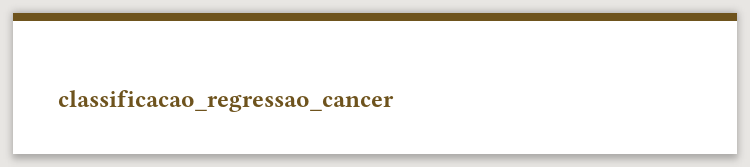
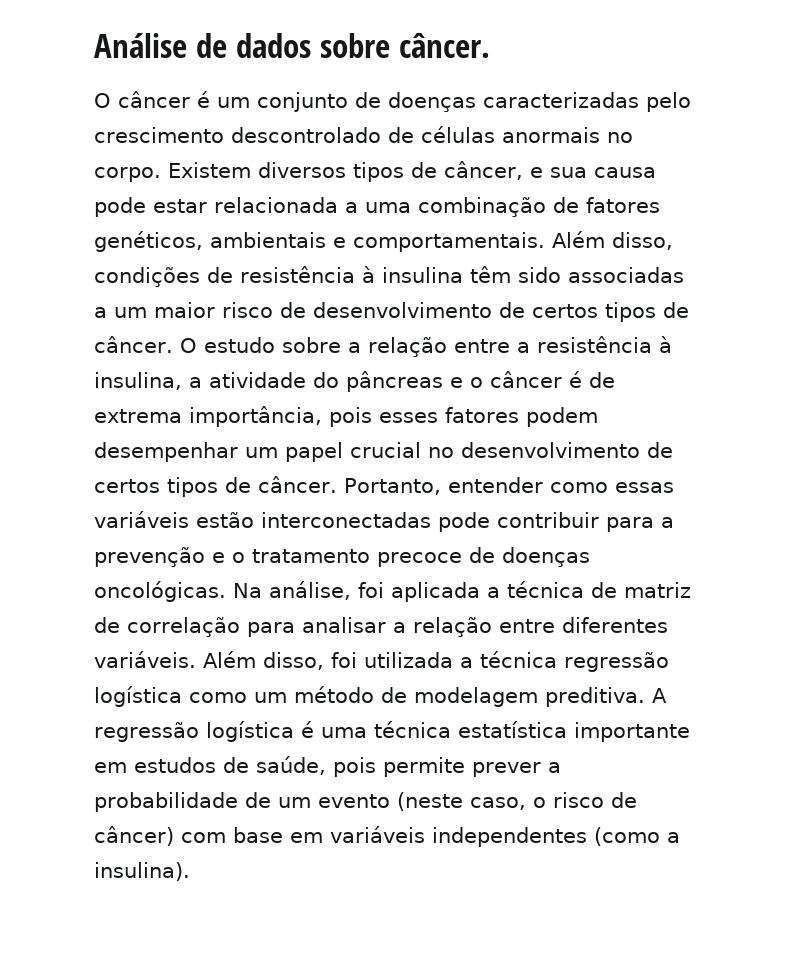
- classificacao_regressao_cancer
+ Análise de dados sobre câncer.
+ O câncer é um conjunto de doenças caracterizadas pelo crescimento descontrolado de células anormais no corpo. Existem diversos tipos de câncer, e sua causa pode estar relacionada a uma combinação de fatores genéticos, ambientais e comportamentais. Além disso, condições de resistência à insulina têm sido associadas a um maior risco de desenvolvimento de certos tipos de câncer. O estudo sobre a relação entre a resistência à insulina, a atividade do pâncreas e o câncer é de extrema importância, pois esses fatores podem desempenhar um papel crucial no desenvolvimento de certos tipos de câncer. Portanto, entender como essas variáveis estão interconectadas pode contribuir para a prevenção e o tratamento precoce de doenças oncológicas. Na análise, foi aplicada a técnica de matriz de correlação para analisar a relação entre diferentes variáveis. Além disso, foi utilizada a técnica regressão logística como um método de modelagem preditiva. A regressão logística é uma técnica estatística importante em estudos de saúde, pois permite prever a probabilidade de um evento (neste caso, o risco de câncer) com base em variáveis independentes (como a insulina).

